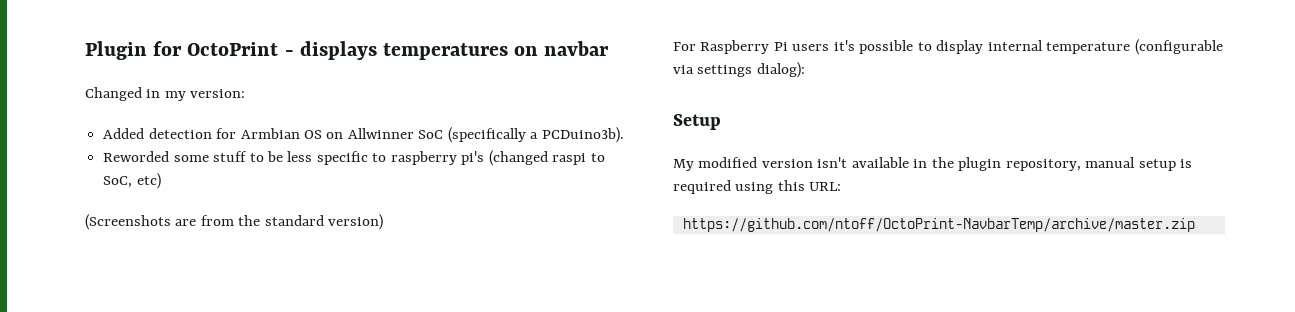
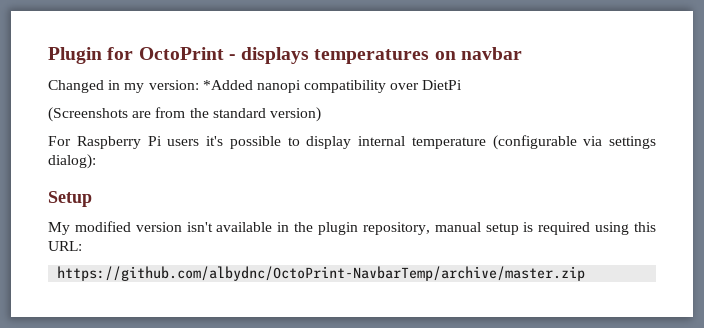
- Changed in my version:
- Added detection for Armbian OS on Allwinner SoC (specifically a PCDuino3b).
- Reworded some stuff to be less specific to raspberry pi's (changed raspi to SoC, etc)
+ Changed in my version: *Added nanopi compatibility over DietPi
- https://github.com/ntoff/OctoPrint-NavbarTemp/archive/master.zip
+ https://github.com/albydnc/OctoPrint-NavbarTemp/archive/master.zip

